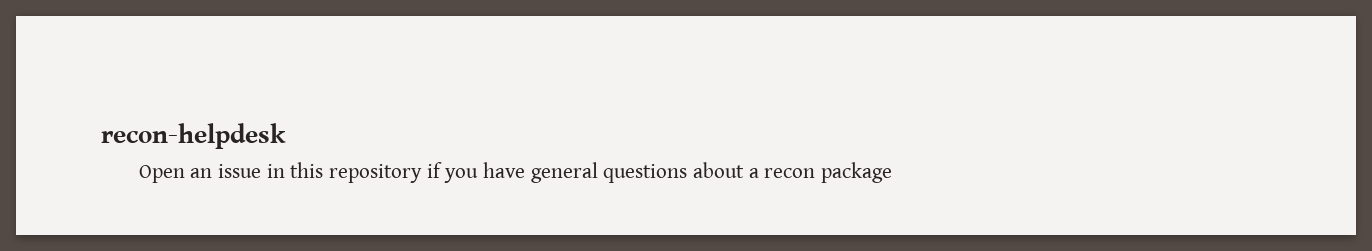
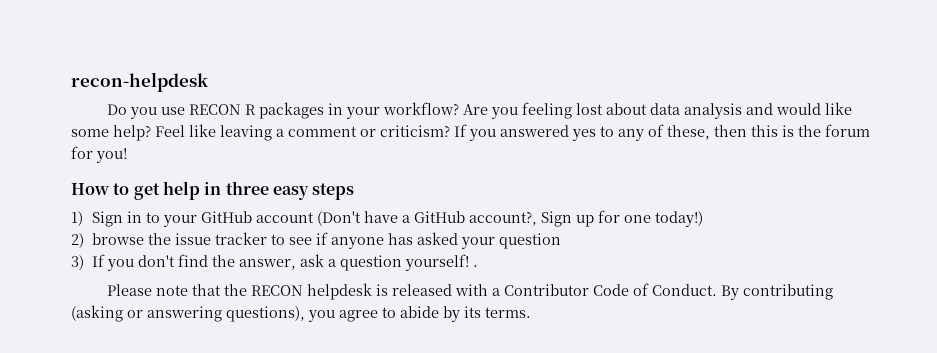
- Open an issue in this repository if you have general questions about a recon package
+ Do you use RECON R packages in your workflow? Are you feeling lost about data analysis and would like some help? Feel like leaving a comment or criticism? If you answered yes to any of these, then this is the forum for you!
+ How to get help in three easy steps
+ 1) Sign in to your GitHub account (Don't have a GitHub account?, Sign up for one today!)
+ 2) browse the issue tracker to see if anyone has asked your question
+ 3) If you don't find the answer, ask a question yourself! .
+ Please note that the RECON helpdesk is released with a Contributor Code of Conduct. By contributing (asking or answering questions), you agree to abide by its terms.

